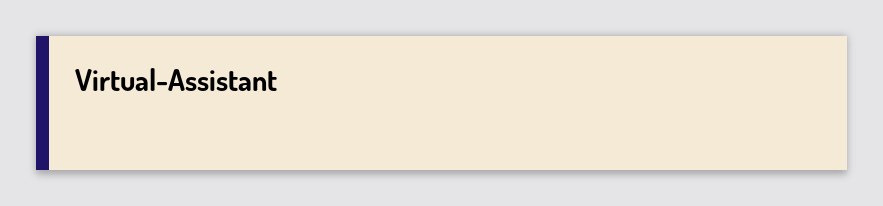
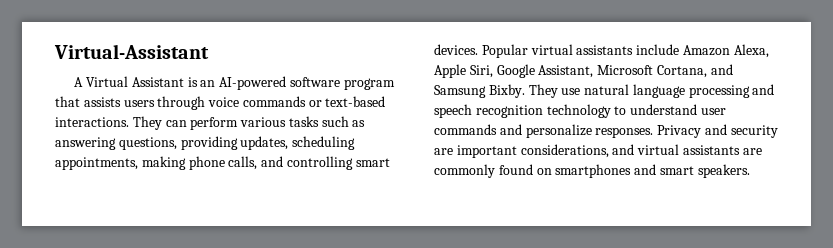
+ A Virtual Assistant is an AI-powered software program that assists users through voice commands or text-based interactions. They can perform various tasks such as answering questions, providing updates, scheduling appointments, making phone calls, and controlling smart devices. Popular virtual assistants include Amazon Alexa, Apple Siri, Google Assistant, Microsoft Cortana, and Samsung Bixby. They use natural language processing and speech recognition technology to understand user commands and personalize responses. Privacy and security are important considerations, and virtual assistants are commonly found on smartphones and smart speakers.

